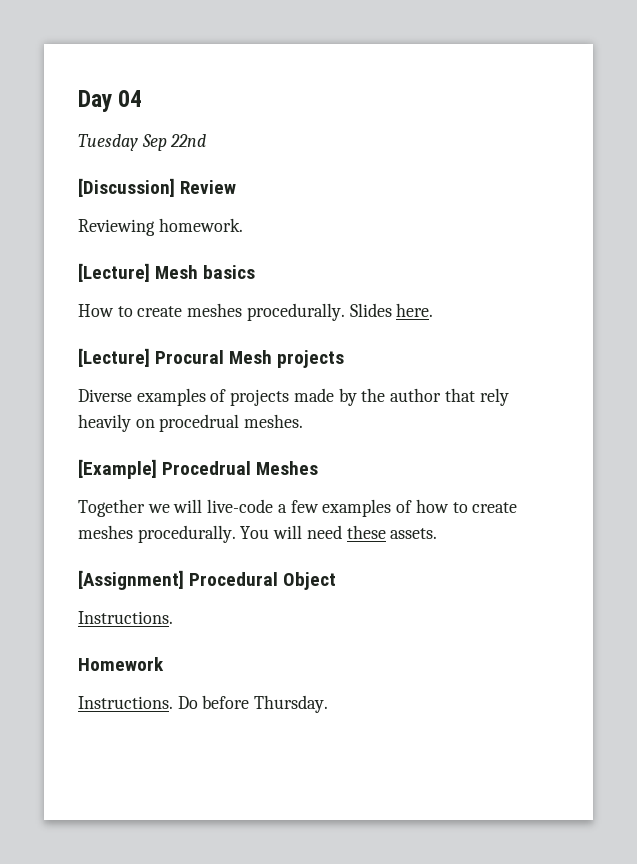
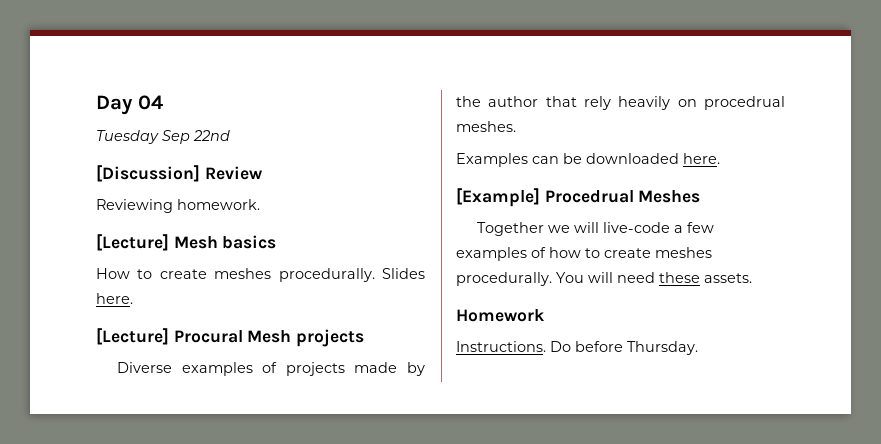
+ Examples can be downloaded here.
- [Assignment] Procedural Object
- Instructions.

